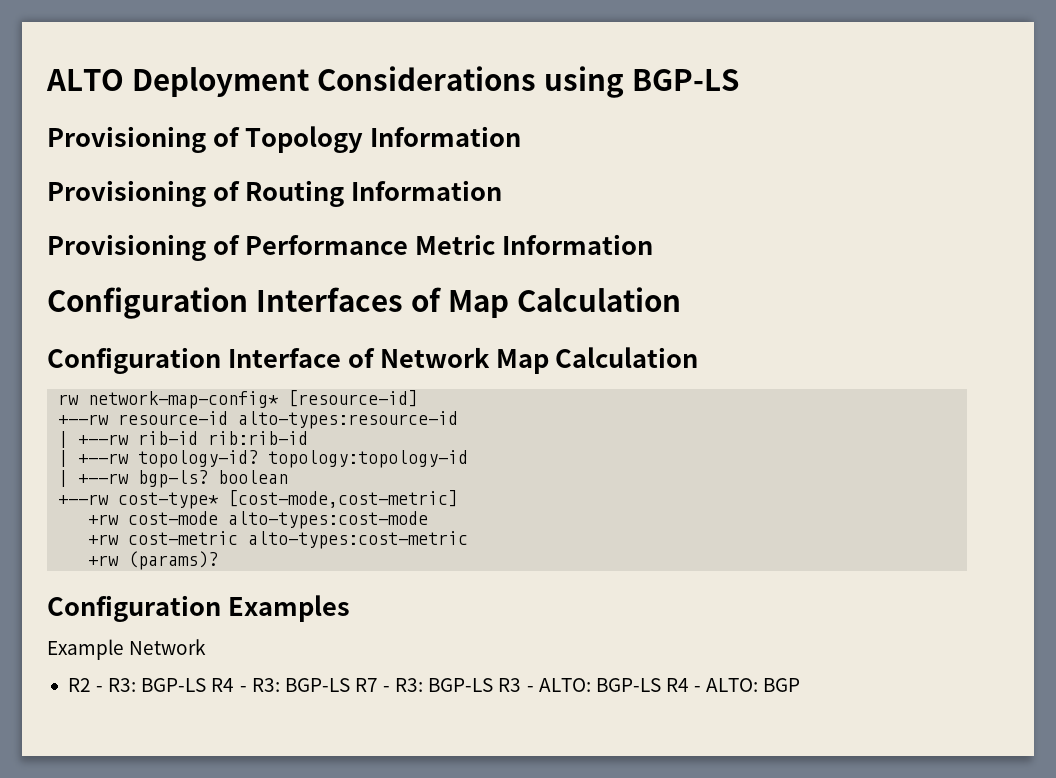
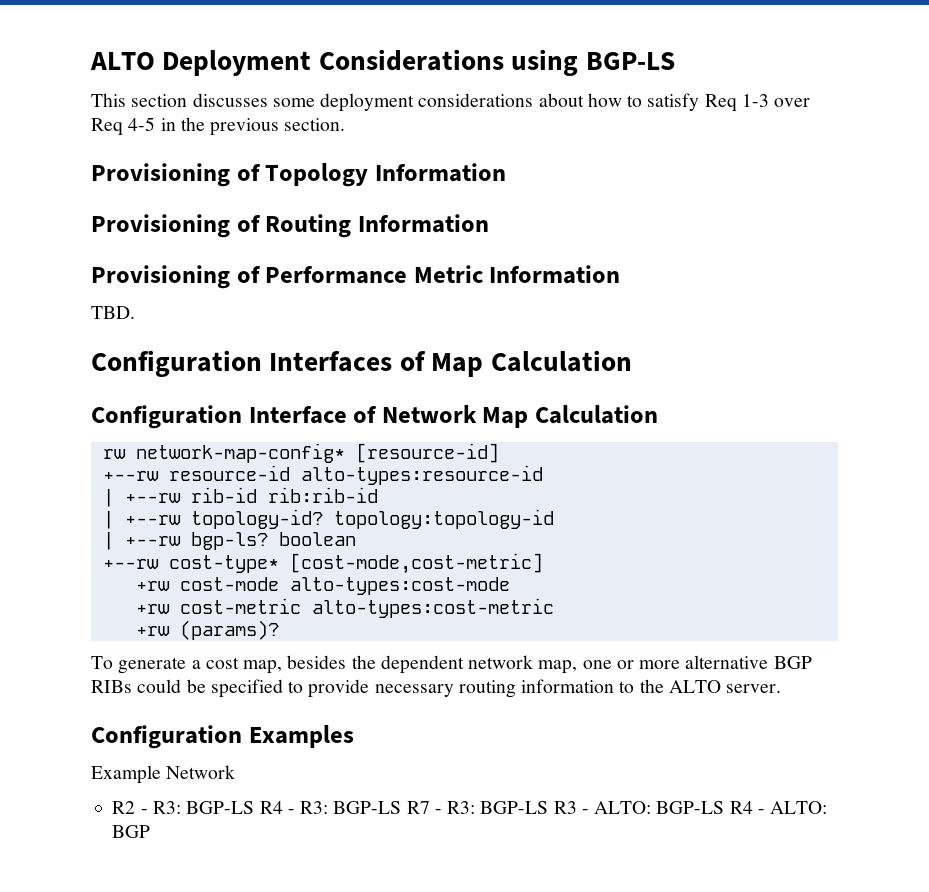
+ This section discusses some deployment considerations about how to satisfy Req 1-3 over Req 4-5 in the previous section.
+ TBD.
+ To generate a cost map, besides the dependent network map, one or more alternative BGP RIBs could be specified to provide necessary routing information to the ALTO server.

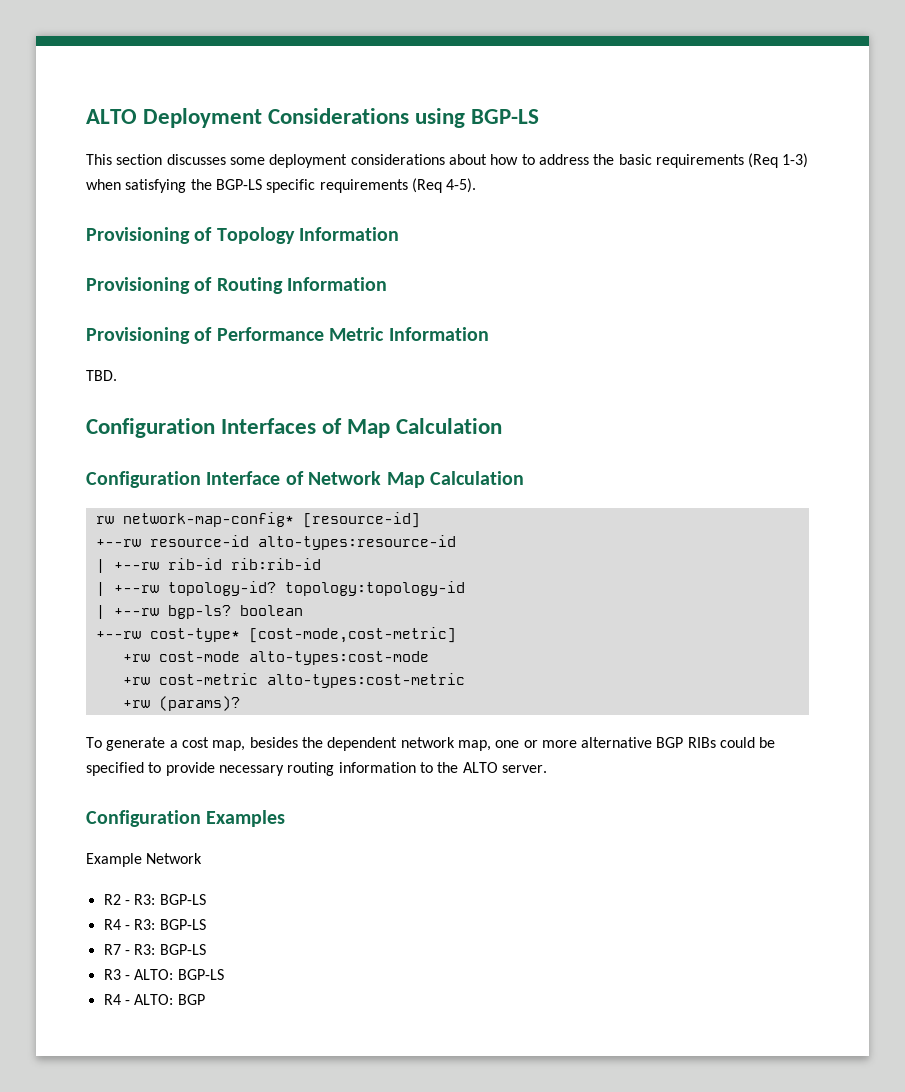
- This section discusses some deployment considerations about how to satisfy Req 1-3 over Req 4-5 in the previous section.
+ This section discusses some deployment considerations about how to address the basic requirements (Req 1-3) when satisfying the BGP-LS specific requirements (Req 4-5).
- R2 - R3: BGP-LS R4 - R3: BGP-LS R7 - R3: BGP-LS R3 - ALTO: BGP-LS R4 - ALTO: BGP
+ R2 - R3: BGP-LS
+ R4 - R3: BGP-LS
+ R7 - R3: BGP-LS
+ R3 - ALTO: BGP-LS
+ R4 - ALTO: BGP

